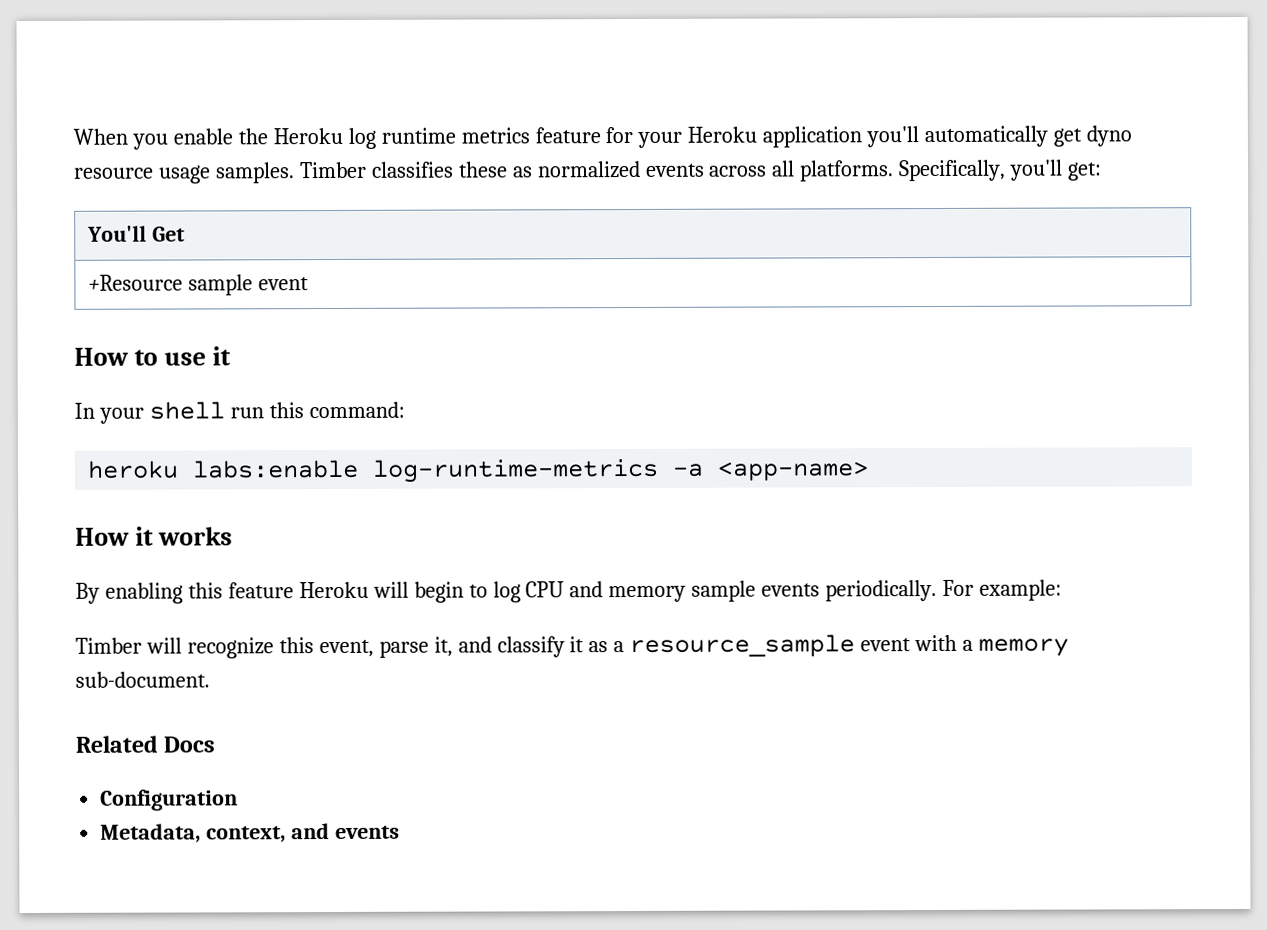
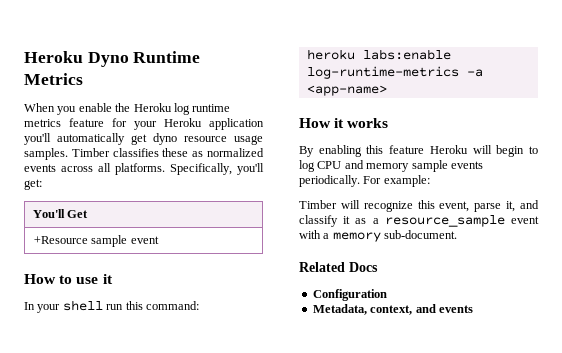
+ Heroku Dyno Runtime Metrics

